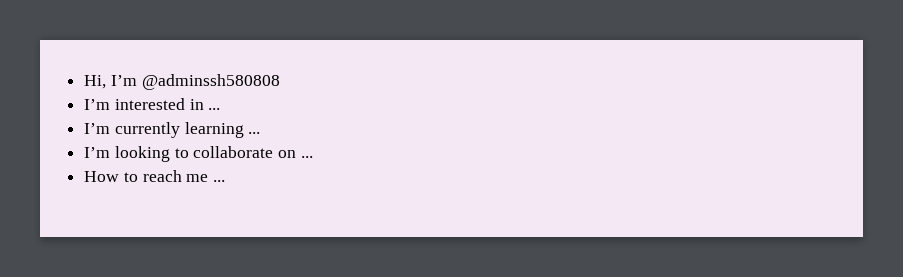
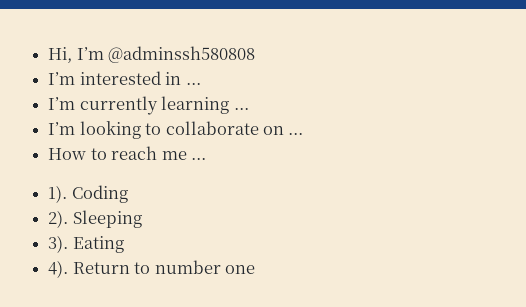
+ 1). Coding
+ 2). Sleeping
+ 3). Eating
+ 4). Return to number one

